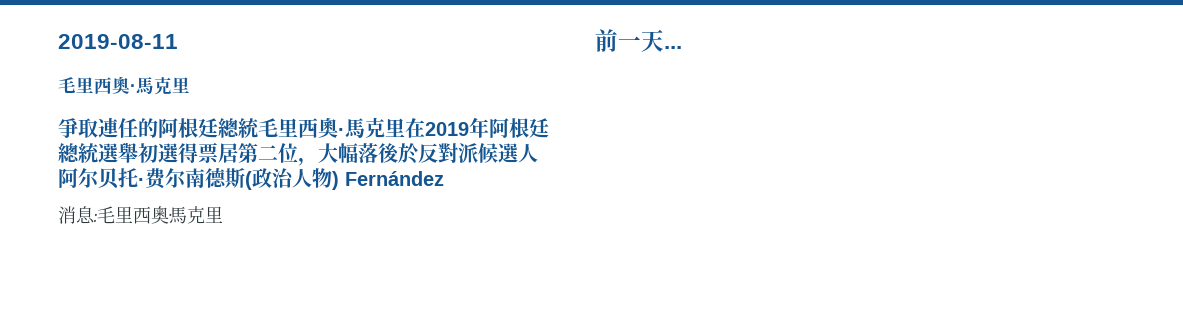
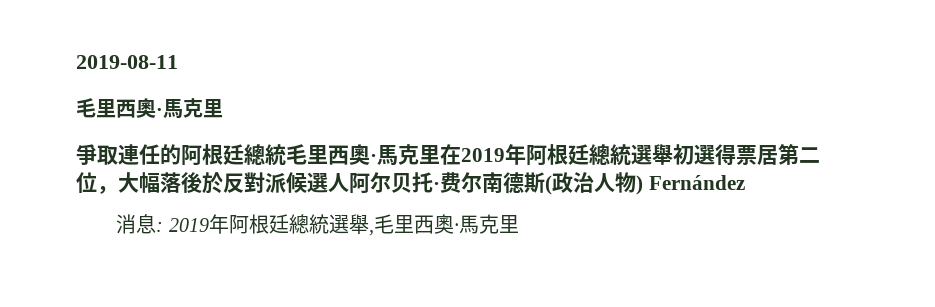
- 消息:毛里西奧·馬克里
- 前一天...
+ 消息: 2019年阿根廷總統選舉,毛里西奧·馬克里

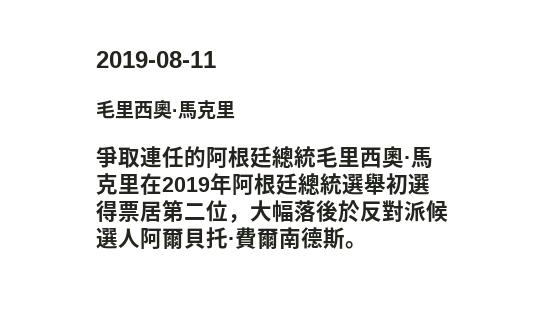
- 爭取連任的阿根廷總統毛里西奧·馬克里在2019年阿根廷總統選舉初選得票居第二位，大幅落後於反對派候選人阿尔贝托·费尔南德斯(政治人物) Fernández
- 消息: 2019年阿根廷總統選舉,毛里西奧·馬克里
+ 爭取連任的阿根廷總統毛里西奧·馬克里在2019年阿根廷總統選舉初選得票居第二位，大幅落後於反對派候選人阿爾貝托·費爾南德斯。

